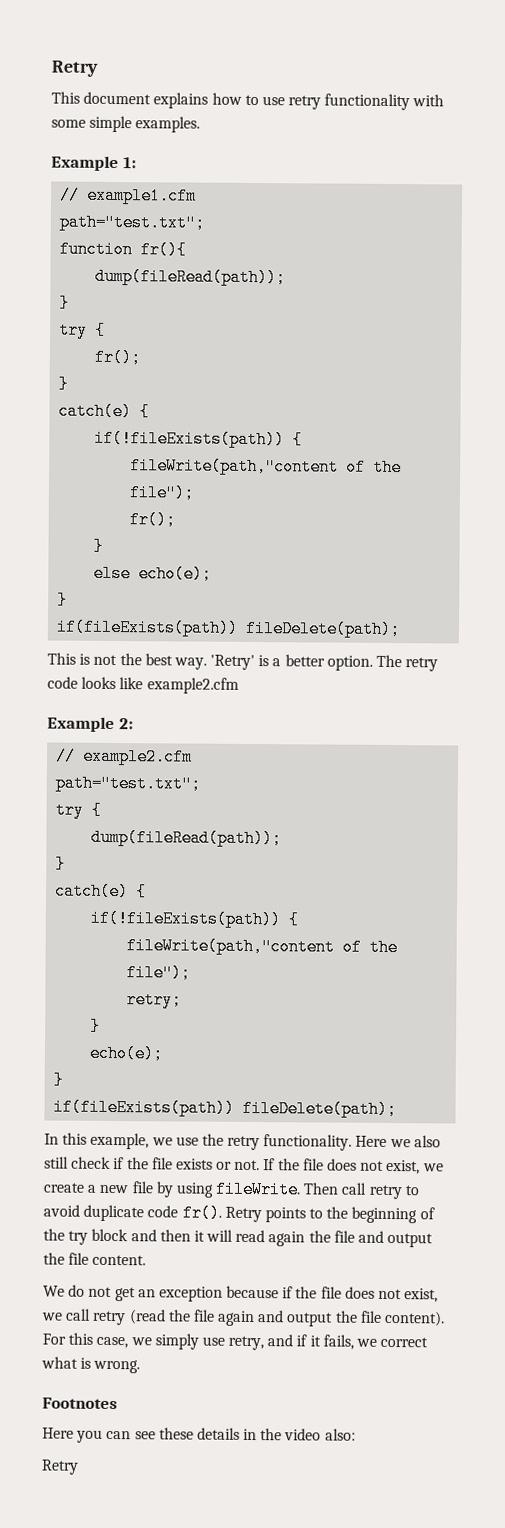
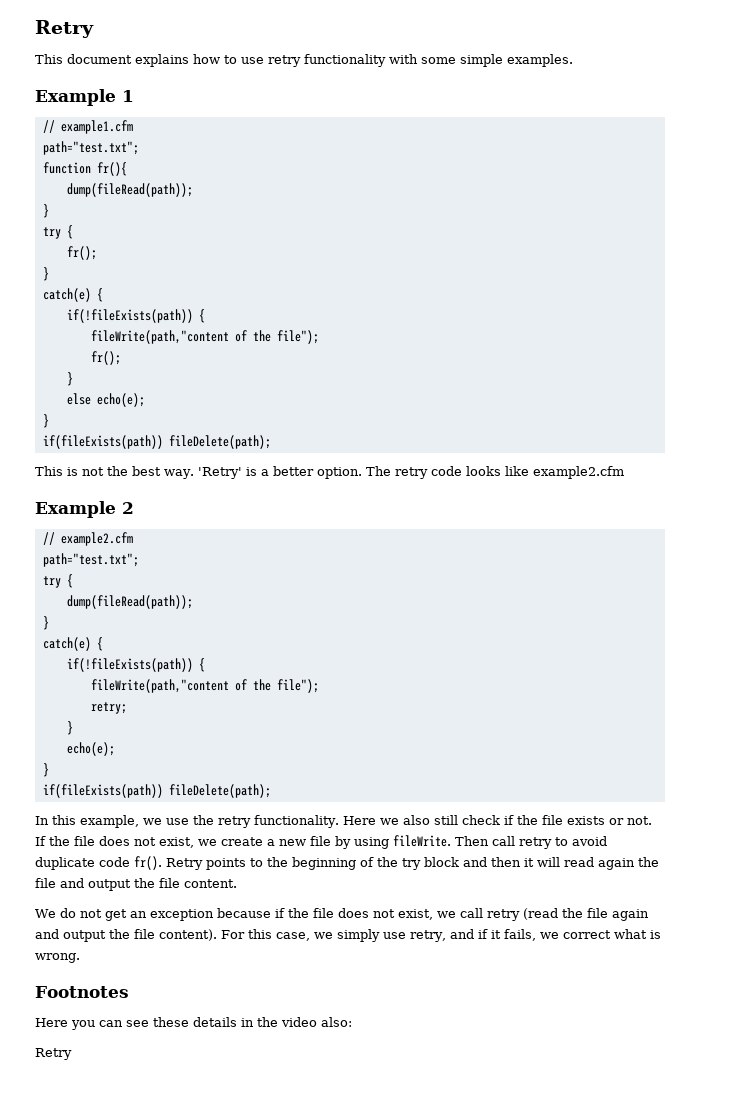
- Example 1:
+ Example 1
- Example 2:
+ Example 2

